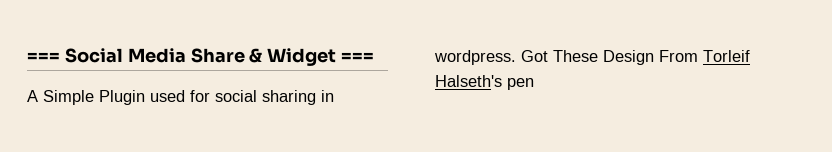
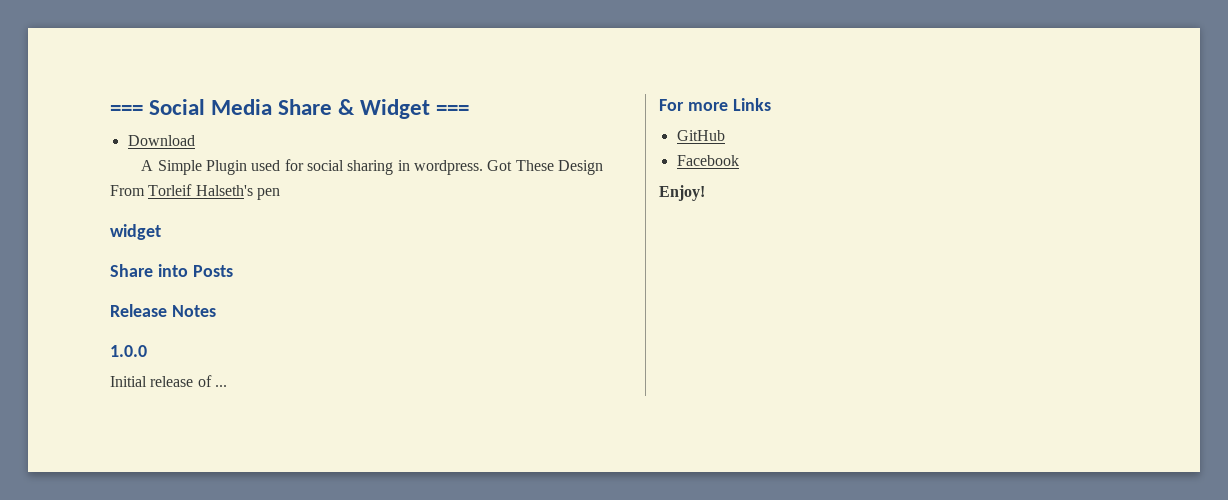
+ Download
+ widget
+ Share into Posts
+ Release Notes
+ 1.0.0
+ Initial release of ...
+ For more Links
+ GitHub
+ Facebook
+ Enjoy!

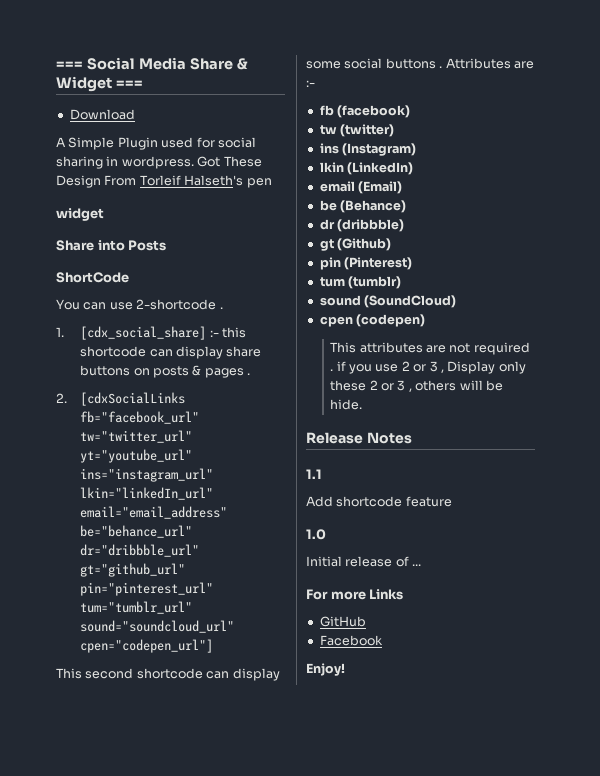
+ ShortCode
+ You can use 2-shortcode .
+ 1. [cdx_social_share] :- this shortcode can display share buttons on posts & pages .
+ 2. [cdxSocialLinks fb="facebook_url" tw="twitter_url" yt="youtube_url" ins="instagram_url" lkin="linkedIn_url" email="email_address" be="behance_url" dr="dribbble_url" gt="github_url" pin="pinterest_url" tum="tumblr_url" sound="soundcloud_url" cpen="codepen_url"]
+ This second shortcode can display some social buttons . Attributes are :-
+ fb (facebook)
+ tw (twitter)
+ ins (Instagram)
+ lkin (LinkedIn)
+ email (Email)
+ be (Behance)
+ dr (dribbble)
+ gt (Github)
+ pin (Pinterest)
+ tum (tumblr)
+ sound (SoundCloud)
+ cpen (codepen)
+ This attributes are not required . if you use 2 or 3 , Display only these 2 or 3 , others will be hide.
  Release Notes
- 1.0.0
+ 1.1
+ Add shortcode feature
+ 1.0

